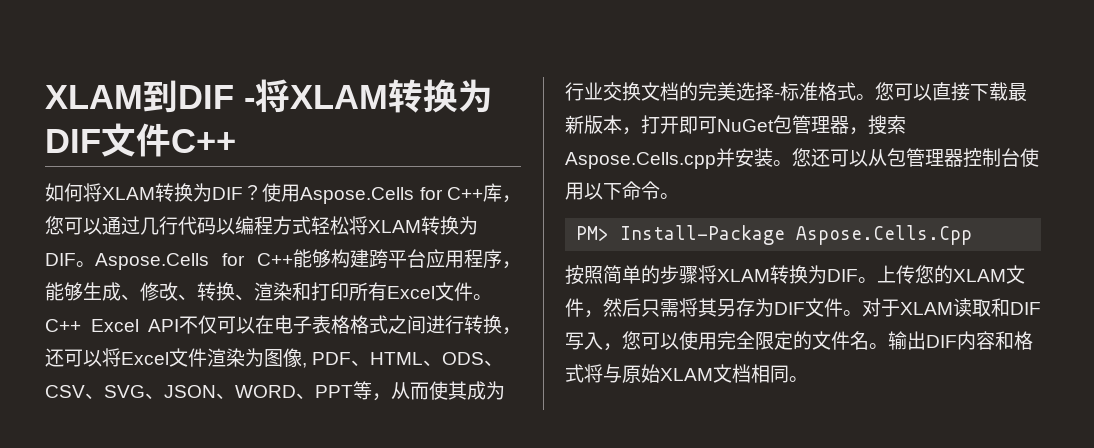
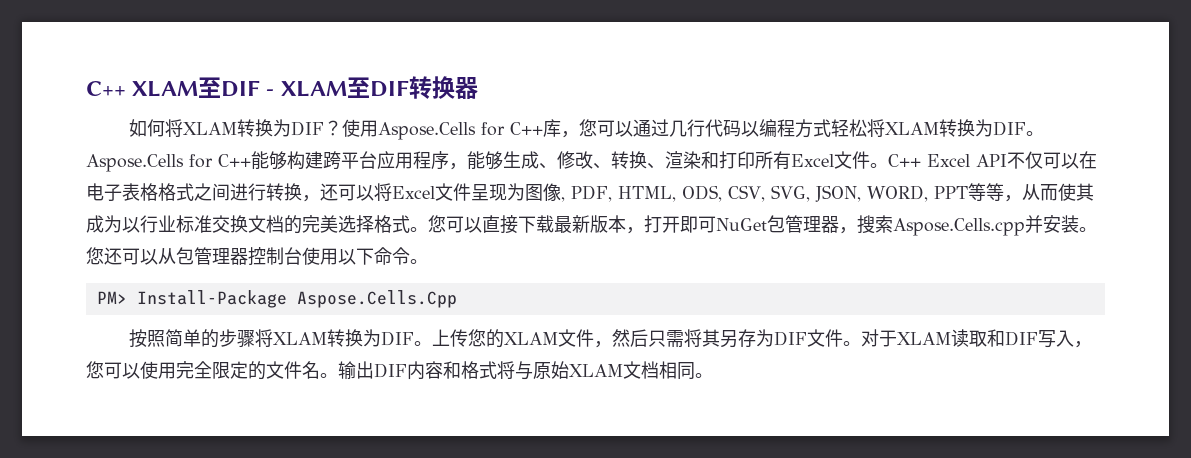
- XLAM到DIF -将XLAM转换为DIF文件C++
+ C++ XLAM至DIF - XLAM至DIF转换器
- C++ Excel API不仅可以在电子表格格式之间进行转换，还可以将Excel文件渲染为图像, PDF、HTML、ODS、CSV、SVG、JSON、WORD、PPT等，从而使其成为行业交换文档的完美选择-标准格式。
+ C++ Excel API不仅可以在电子表格格式之间进行转换，还可以将Excel文件呈现为图像, PDF, HTML, ODS, CSV, SVG, JSON, WORD, PPT等等，从而使其成为以行业标准交换文档的完美选择格式。

